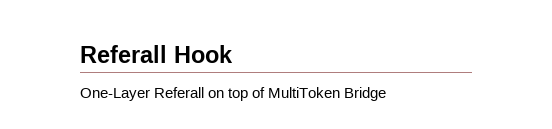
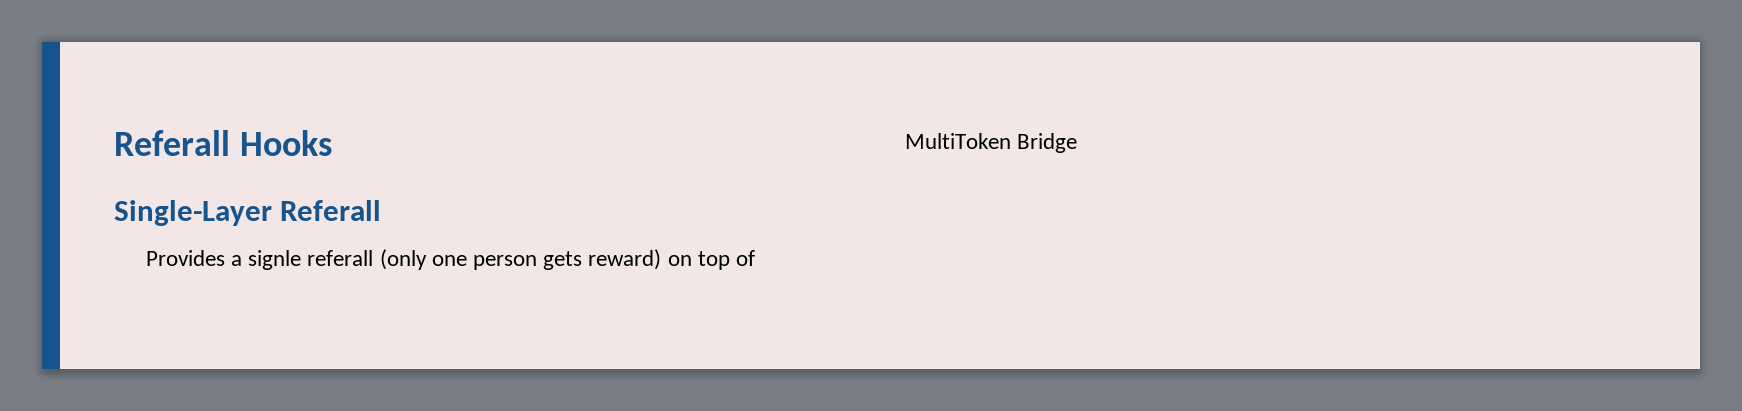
- Referall Hook
- One-Layer Referall on top of MultiToken Bridge
+ Referall Hooks
+ Single-Layer Referall
+ Provides a signle referall (only one person gets reward) on top of MultiToken Bridge

